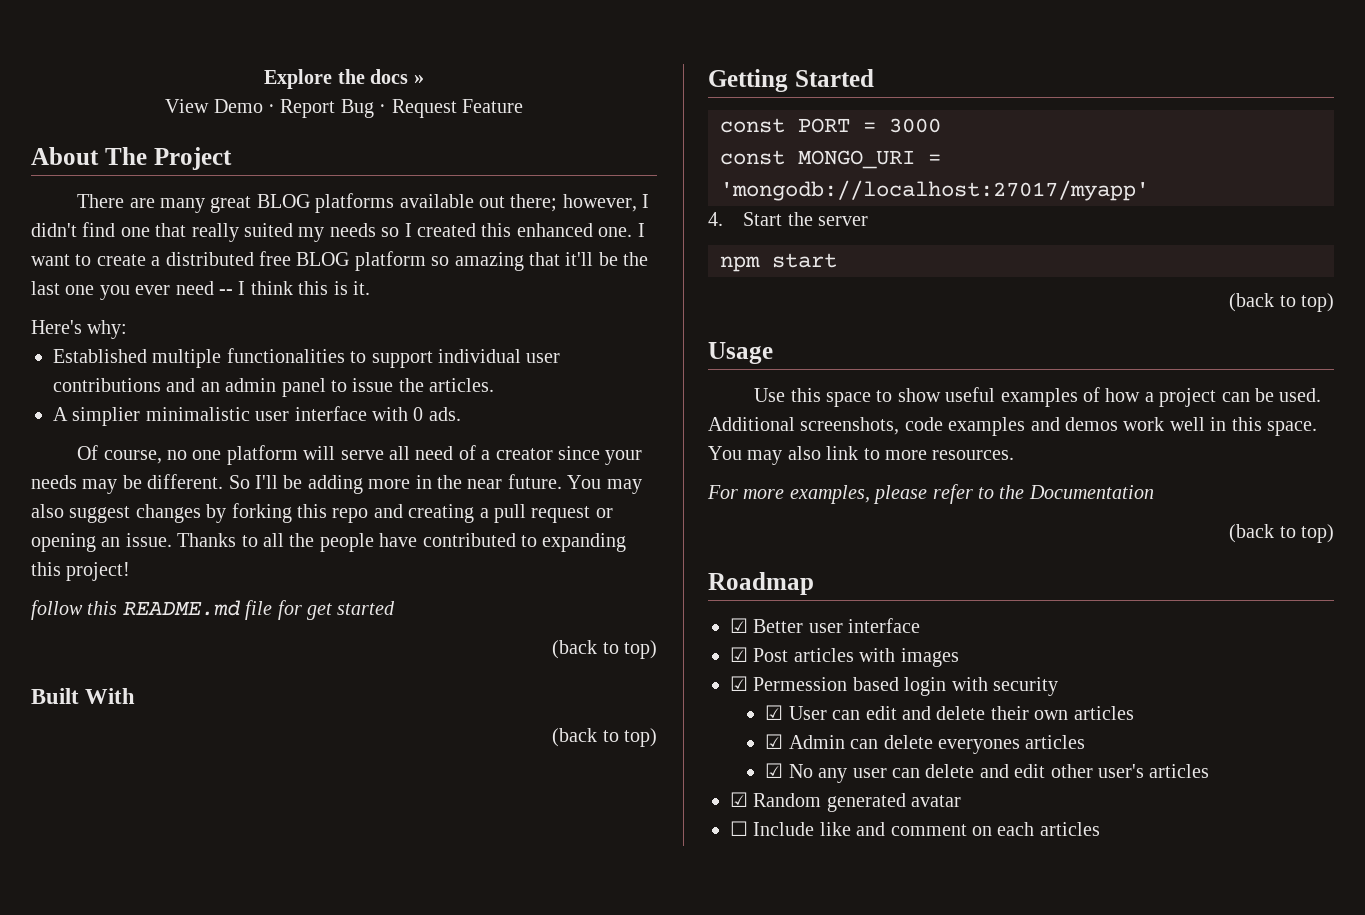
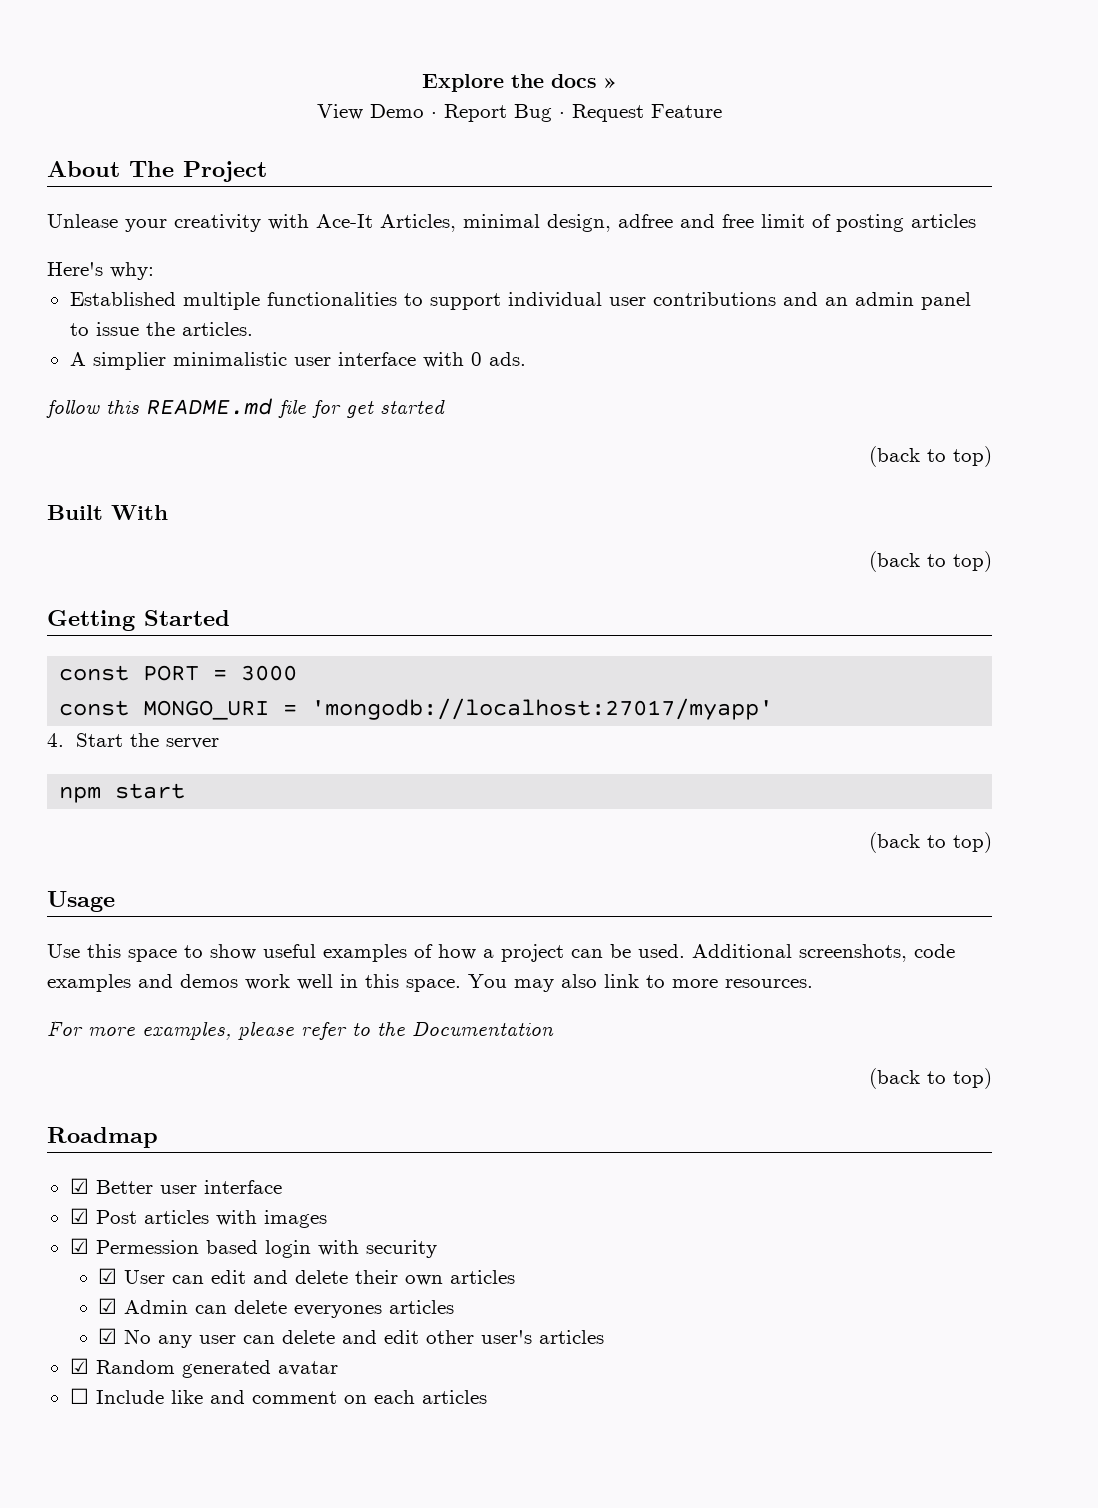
- There are many great BLOG platforms available out there; however, I didn't find one that really suited my needs so I created this enhanced one. I want to create a distributed free BLOG platform so amazing that it'll be the last one you ever need -- I think this is it.
+ Unlease your creativity with Ace-It Articles, minimal design, adfree and free limit of posting articles
- Of course, no one platform will serve all need of a creator since your needs may be different. So I'll be adding more in the near future. You may also suggest changes by forking this repo and creating a pull request or opening an issue. Thanks to all the people have contributed to expanding this project!

